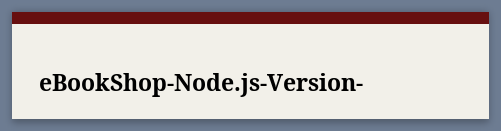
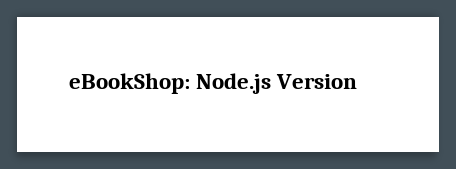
- eBookShop-Node.js-Version-
+ eBookShop: Node.js Version

